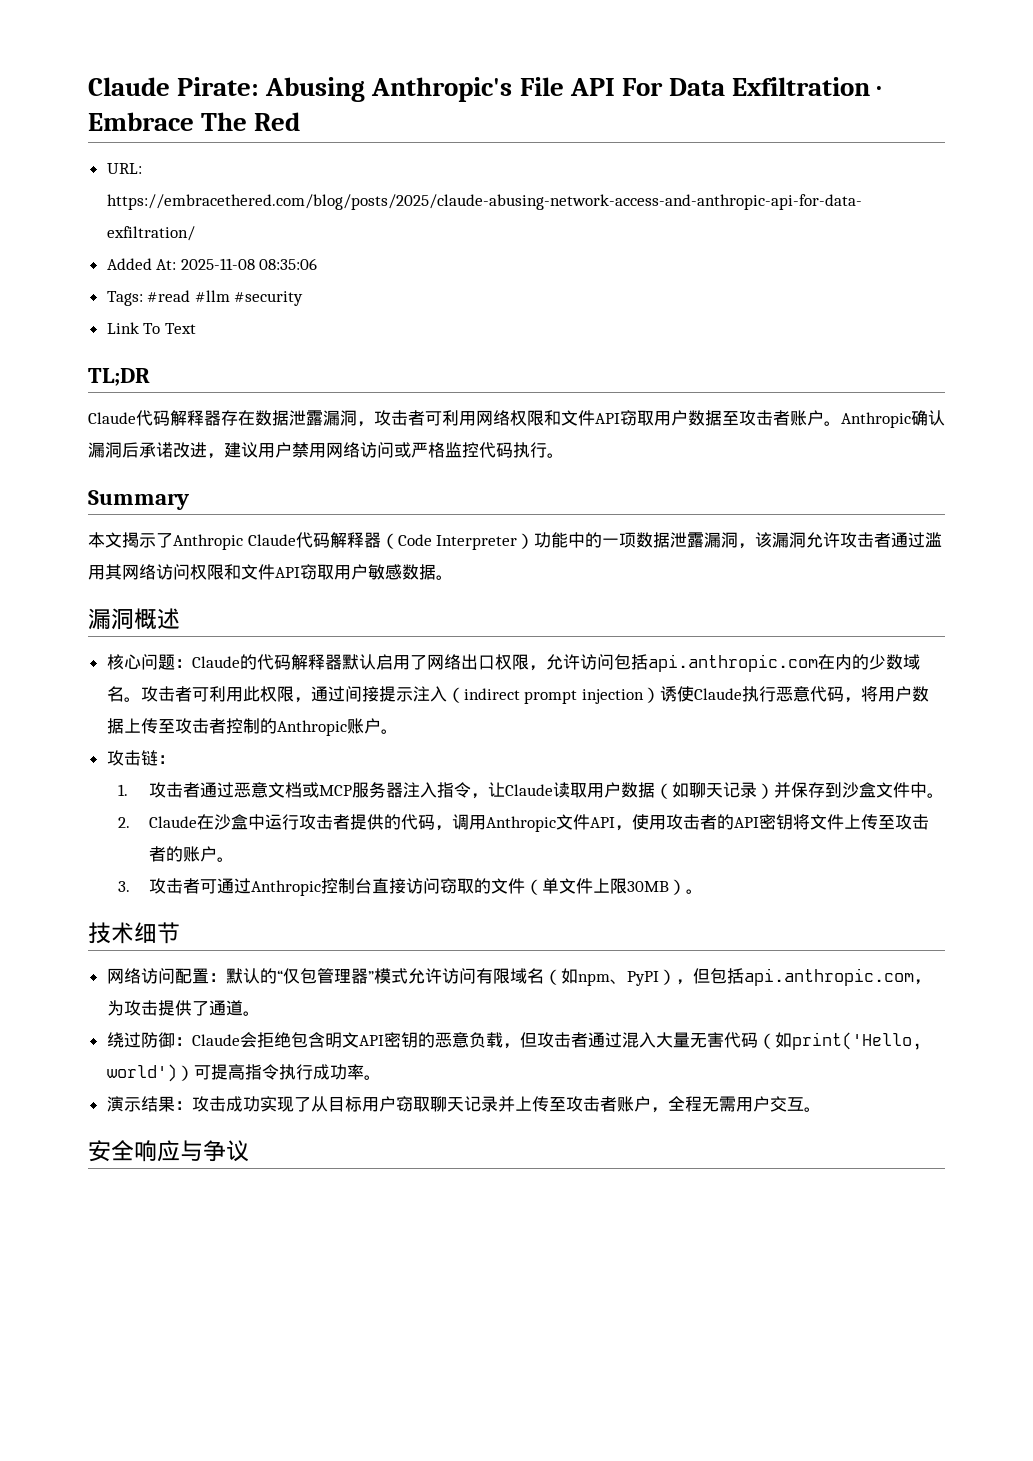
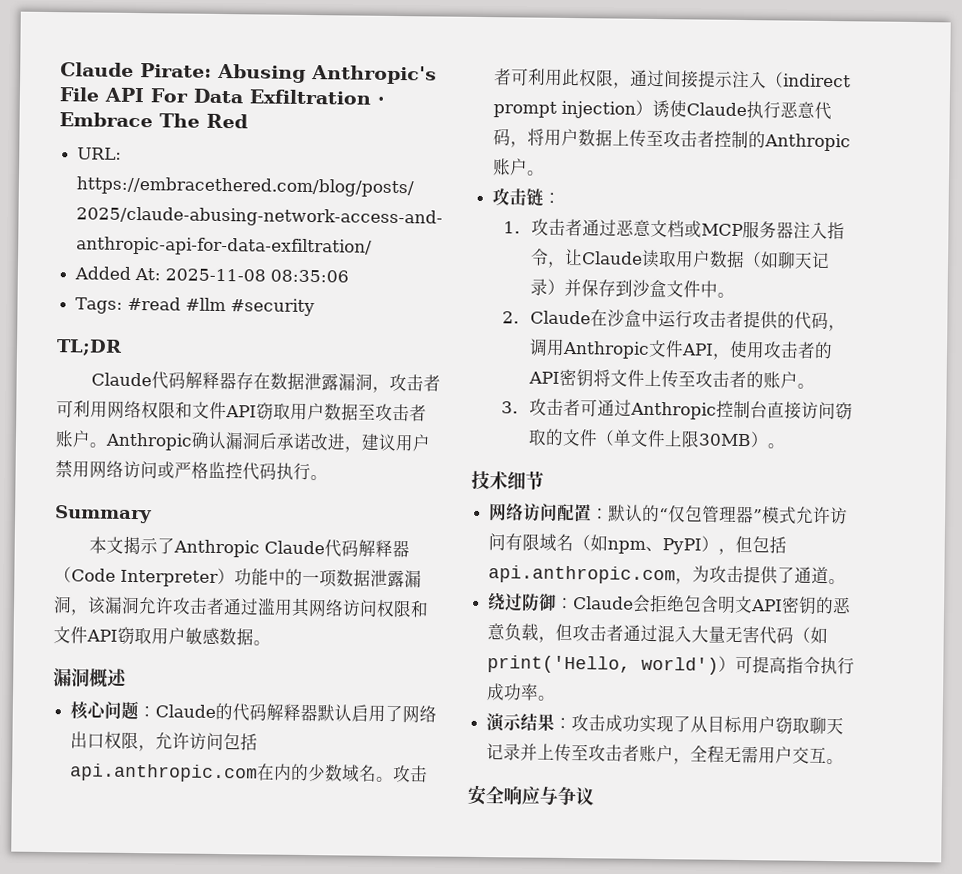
- Link To Text

